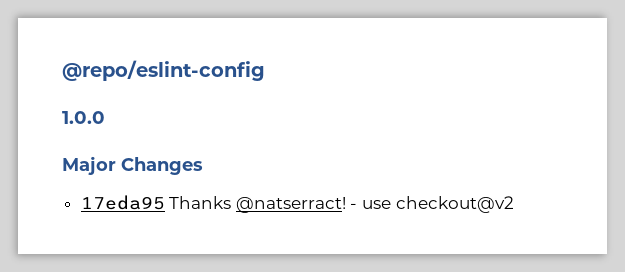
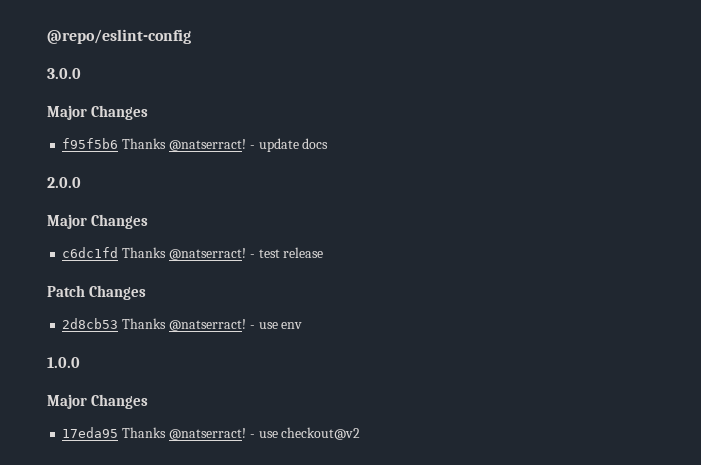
+ 3.0.0
+ Major Changes
+ f95f5b6 Thanks @natserract! - update docs
+ 2.0.0
+ Major Changes
+ c6dc1fd Thanks @natserract! - test release
+ Patch Changes
+ 2d8cb53 Thanks @natserract! - use env

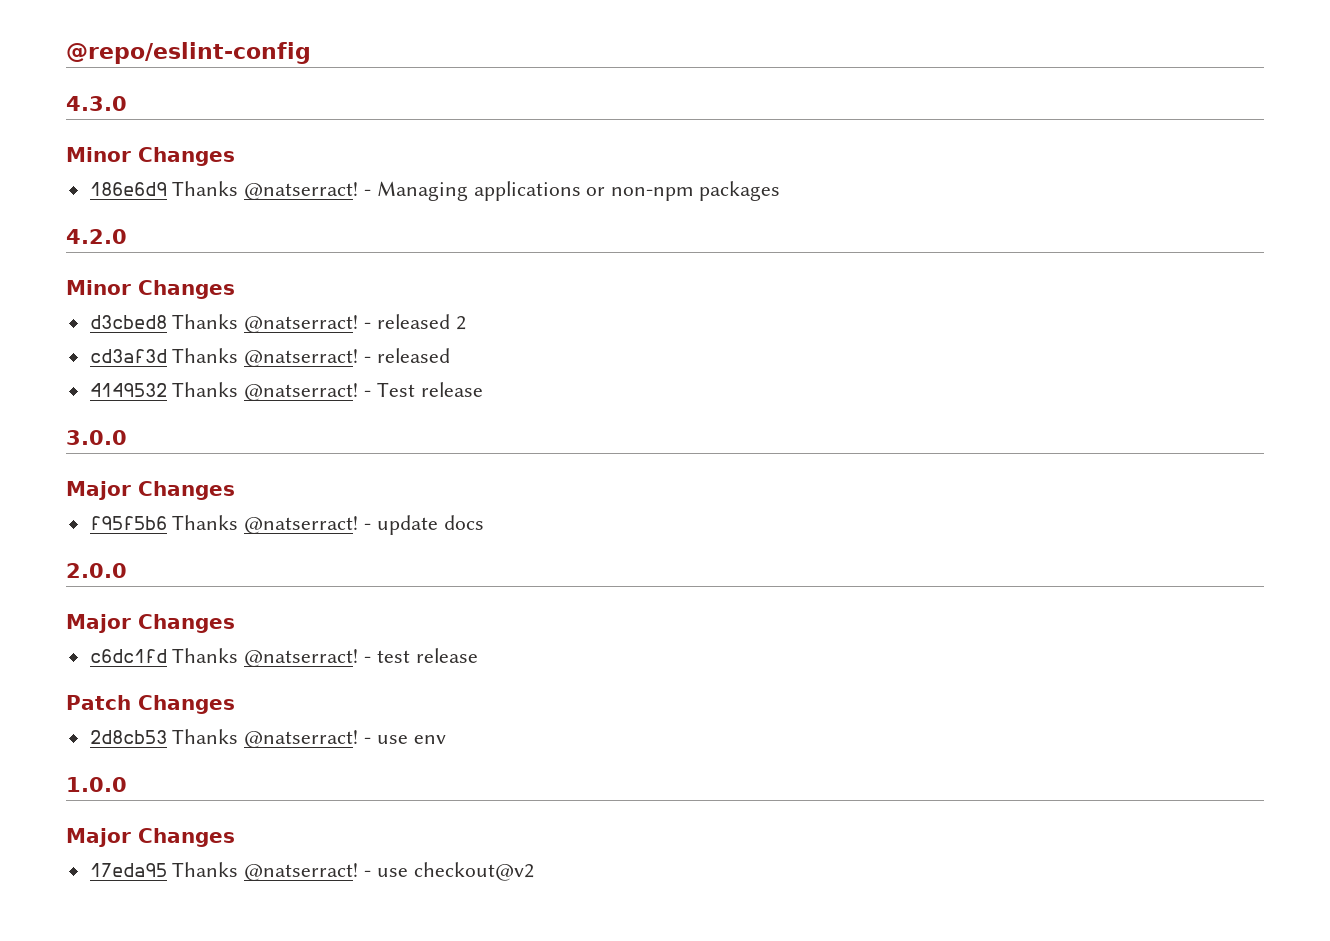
+ 4.3.0
+ Minor Changes
+ 186e6d9 Thanks @natserract! - Managing applications or non-npm packages
+ 4.2.0
+ Minor Changes
+ d3cbed8 Thanks @natserract! - released 2
+ cd3af3d Thanks @natserract! - released
+ 4149532 Thanks @natserract! - Test release

